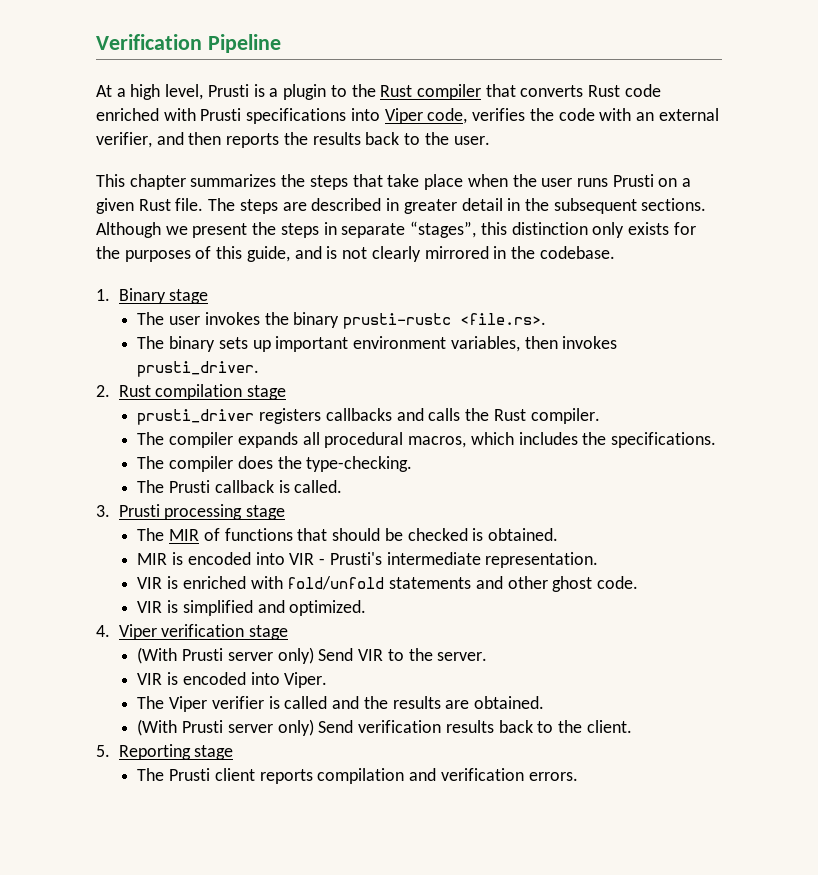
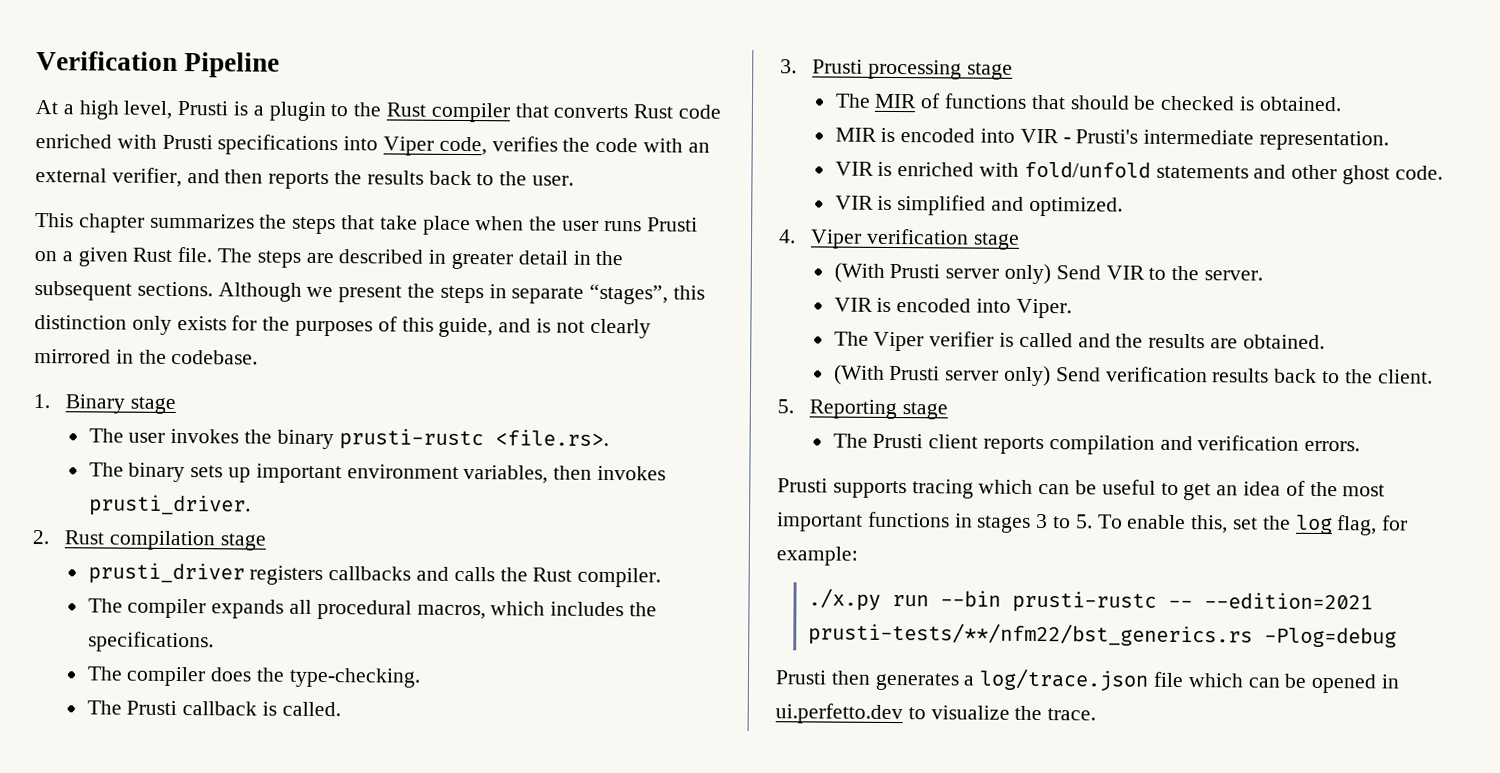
+ Prusti supports tracing which can be useful to get an idea of the most important functions in stages 3 to 5. To enable this, set the log flag, for example:
+ ./x.py run --bin prusti-rustc -- --edition=2021 prusti-tests/**/nfm22/bst_generics.rs -Plog=debug
+ Prusti then generates a log/trace.json file which can be opened in ui.perfetto.dev to visualize the trace.

